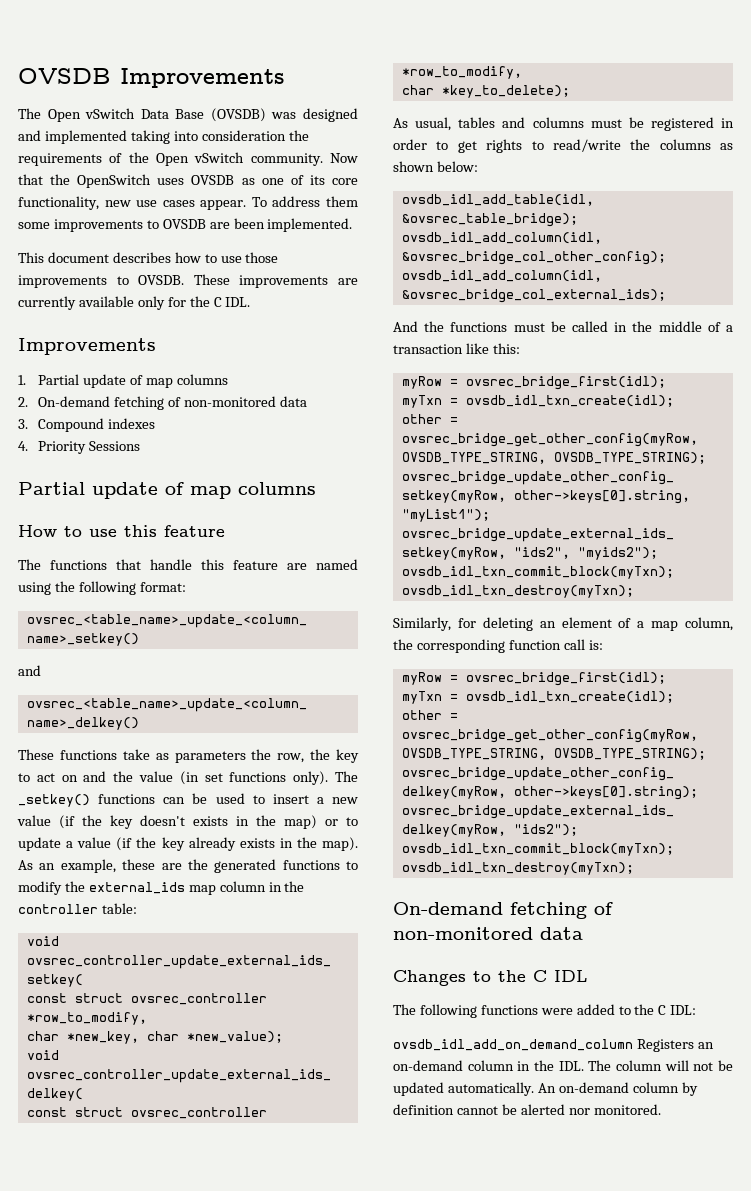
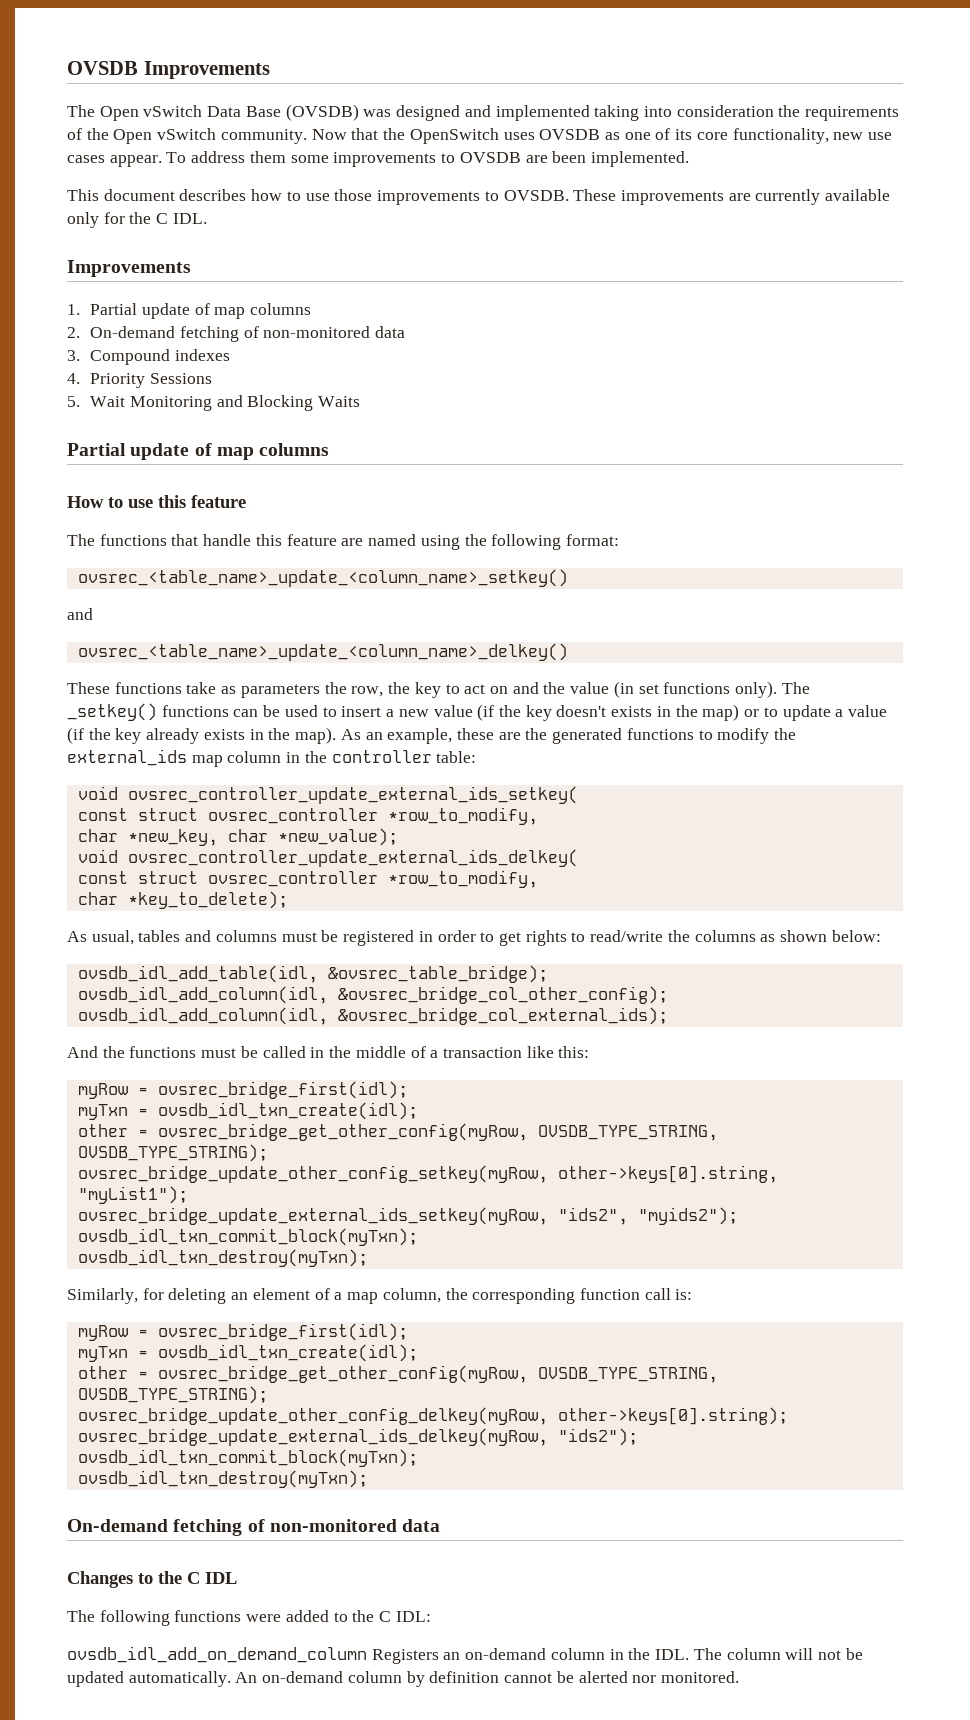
+ 5. Wait Monitoring and Blocking Waits

